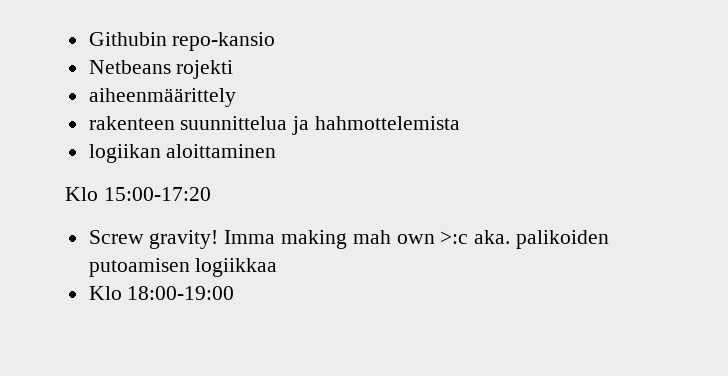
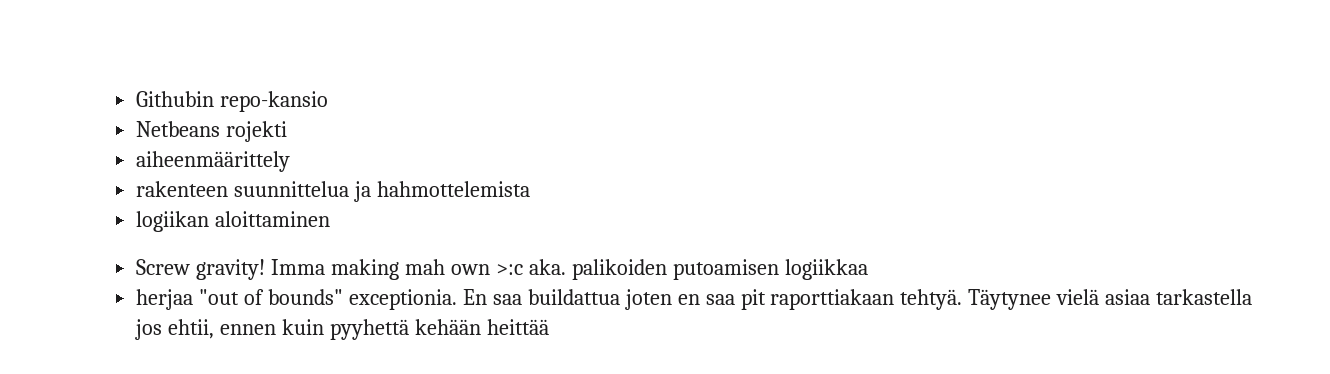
- Klo 15:00-17:20
- Klo 18:00-19:00
+ herjaa "out of bounds" exceptionia. En saa buildattua joten en saa pit raporttiakaan tehtyä. Täytynee vielä asiaa tarkastella jos ehtii, ennen kuin pyyhettä kehään heittää

